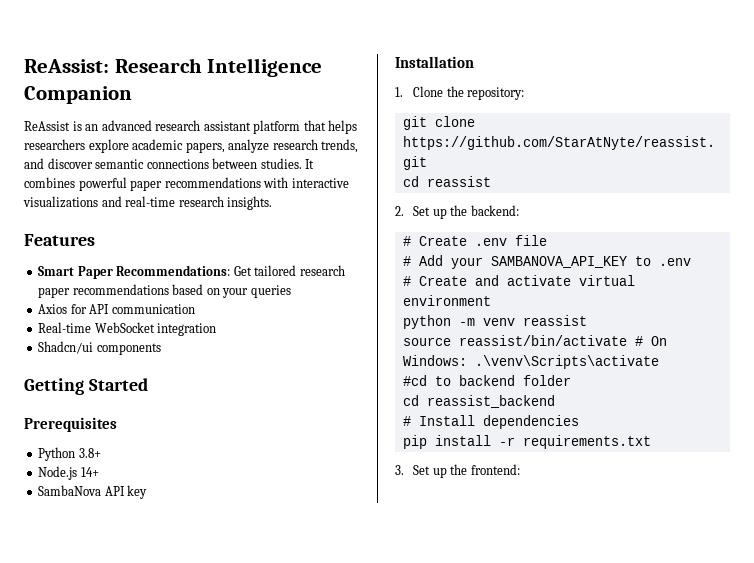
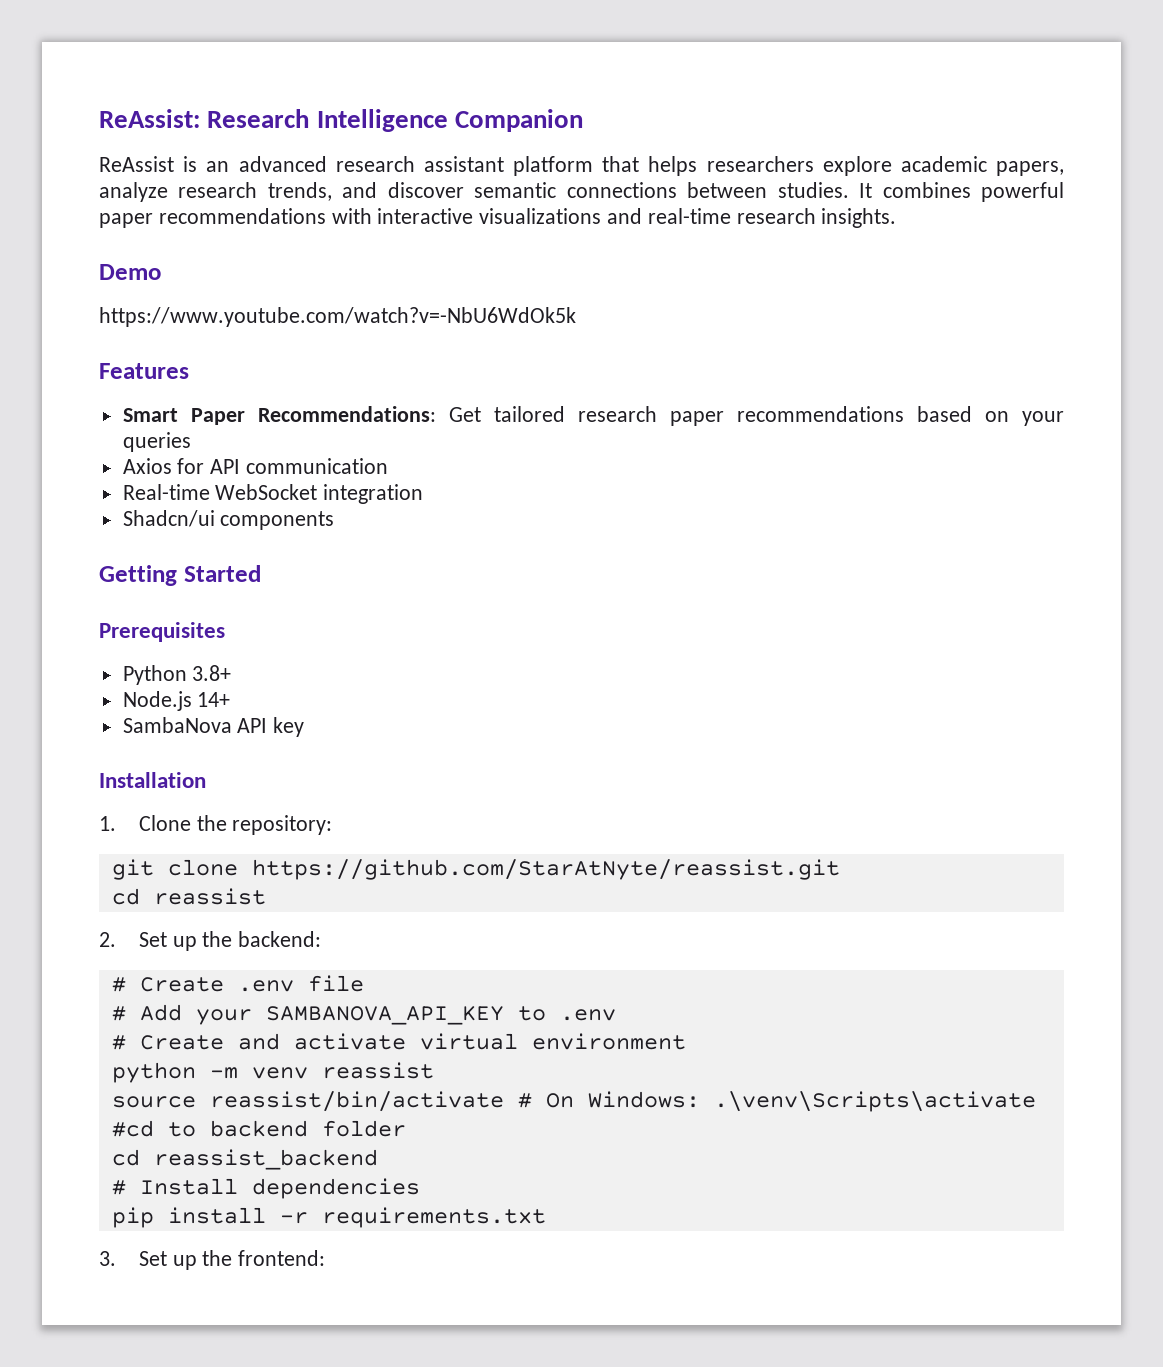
+ Demo
+ https://www.youtube.com/watch?v=-NbU6WdOk5k

